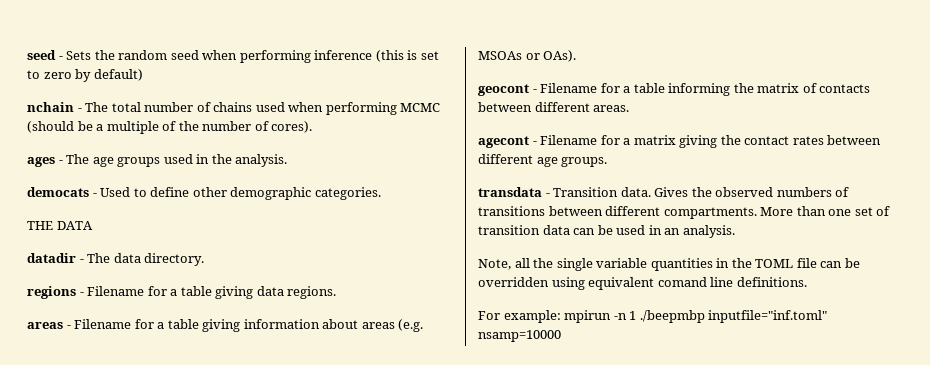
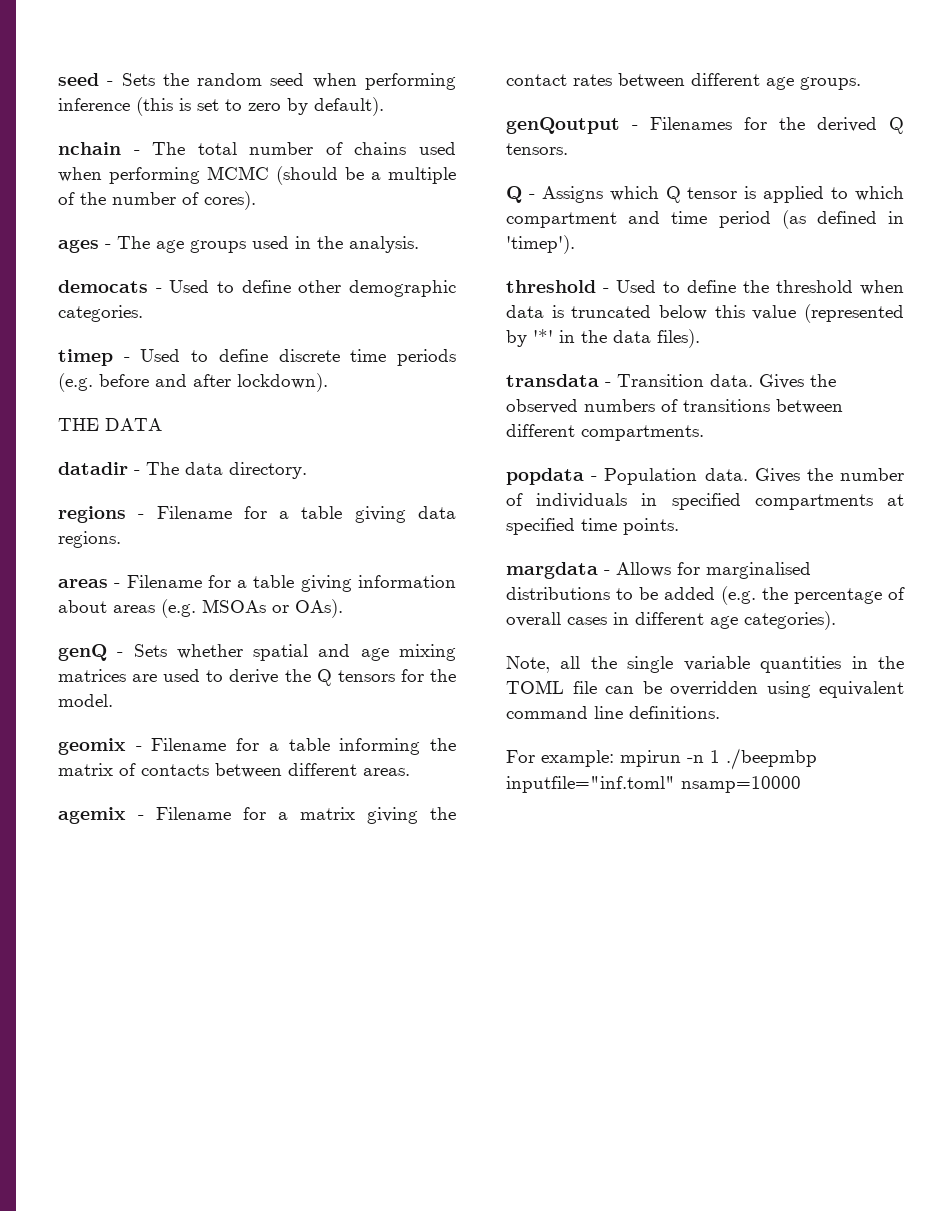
- seed - Sets the random seed when performing inference (this is set to zero by default)
+ seed - Sets the random seed when performing inference (this is set to zero by default).
+ timep - Used to define discrete time periods (e.g. before and after lockdown).
- geocont - Filename for a table informing the matrix of contacts between different areas.
+ genQ - Sets whether spatial and age mixing matrices are used to derive the Q tensors for the model.
+ geomix - Filename for a table informing the matrix of contacts between different areas.
- agecont - Filename for a matrix giving the contact rates between different age groups.
+ agemix - Filename for a matrix giving the contact rates between different age groups.
+ genQoutput - Filenames for the derived Q tensors.
+ Q - Assigns which Q tensor is applied to which compartment and time period (as defined in 'timep').
+ threshold - Used to define the threshold when data is truncated below this value (represented by '*' in the data files).
- Gives the observed numbers of transitions between different compartments. More than one set of transition data can be used in an analysis.
+ Gives the observed numbers of transitions between different compartments.
+ popdata - Population data. Gives the number of individuals in specified compartments at specified time points.
+ margdata - Allows for marginalised distributions to be added (e.g. the percentage of overall cases in different age categories).
- Note, all the single variable quantities in the TOML file can be overridden using equivalent comand line definitions.
+ Note, all the single variable quantities in the TOML file can be overridden using equivalent command line definitions.

